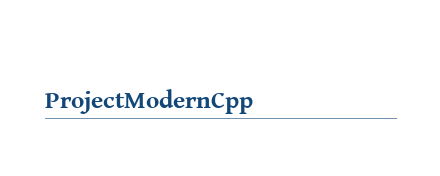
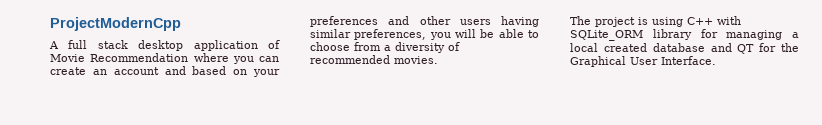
+ A full stack desktop application of Movie Recommendation where you can create an account and based on your preferences and other users having similar preferences, you will be able to choose from a diversity of recommended movies.
+ The project is using C++ with SQLite_ORM library for managing a local created database and QT for the Graphical User Interface.

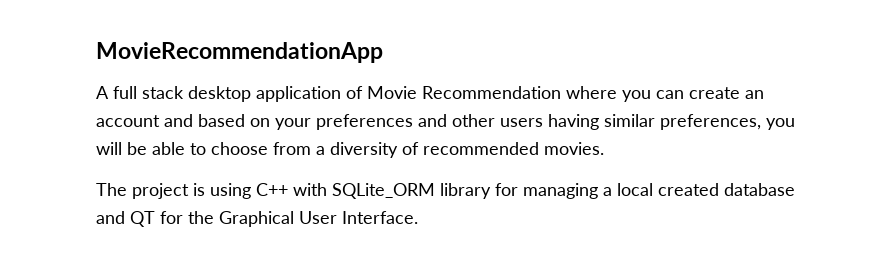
- ProjectModernCpp
+ MovieRecommendationApp

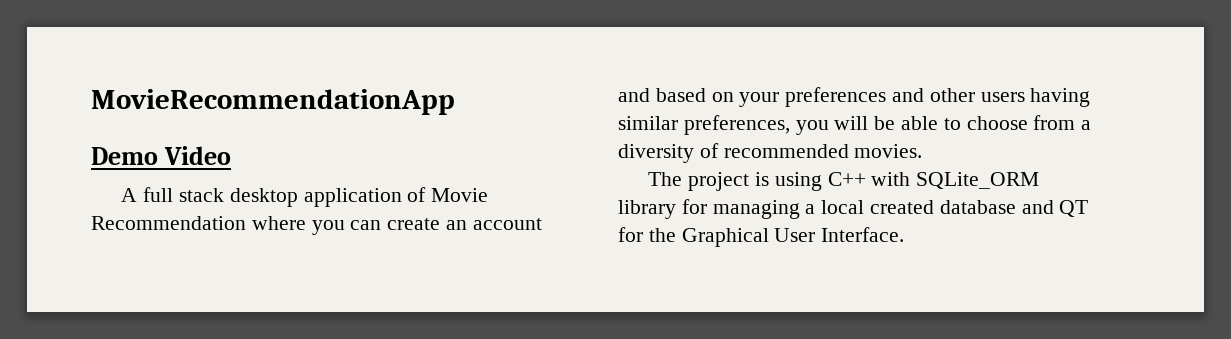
+ Demo Video

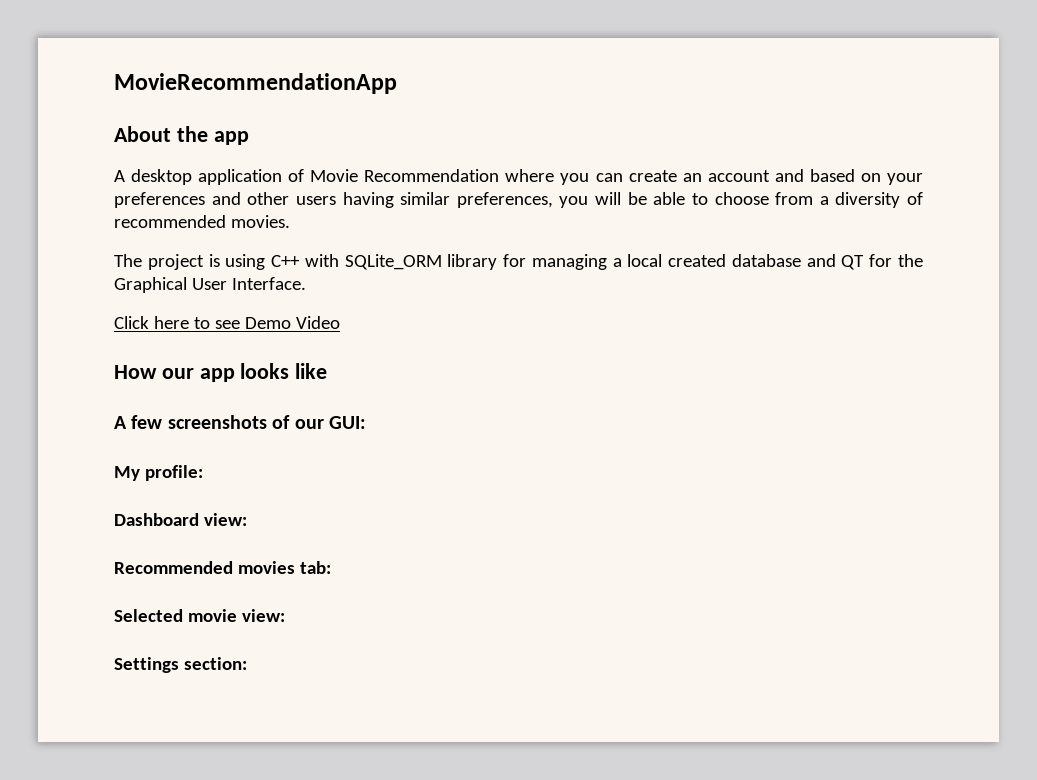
- Demo Video
- A full stack desktop application of Movie Recommendation where you can create an account and based on your preferences and other users having similar preferences, you will be able to choose from a diversity of recommended movies.
+ About the app
+ A desktop application of Movie Recommendation where you can create an account and based on your preferences and other users having similar preferences, you will be able to choose from a diversity of recommended movies.
+ Click here to see Demo Video
+ How our app looks like
+ A few screenshots of our GUI:
+ My profile:
+ Dashboard view:
+ Recommended movies tab:
+ Selected movie view:
+ Settings section:

